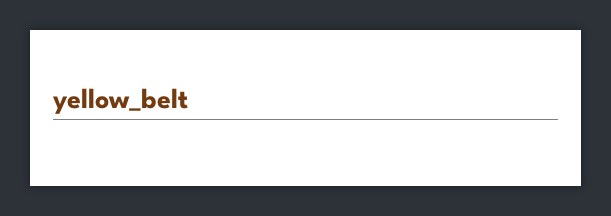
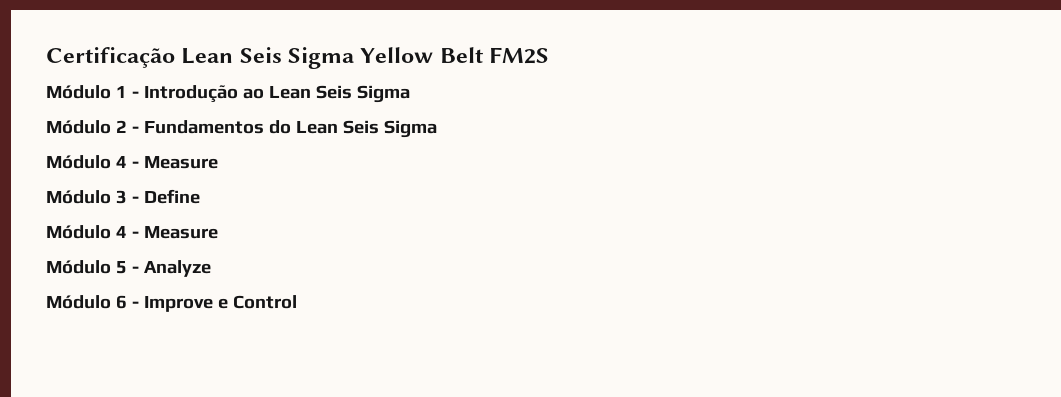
- yellow_belt
+ Certificação Lean Seis Sigma Yellow Belt FM2S
+ Módulo 1 - Introdução ao Lean Seis Sigma
+ Módulo 2 - Fundamentos do Lean Seis Sigma
+ Módulo 4 - Measure
+ Módulo 3 - Define
+ Módulo 4 - Measure
+ Módulo 5 - Analyze
+ Módulo 6 - Improve e Control

